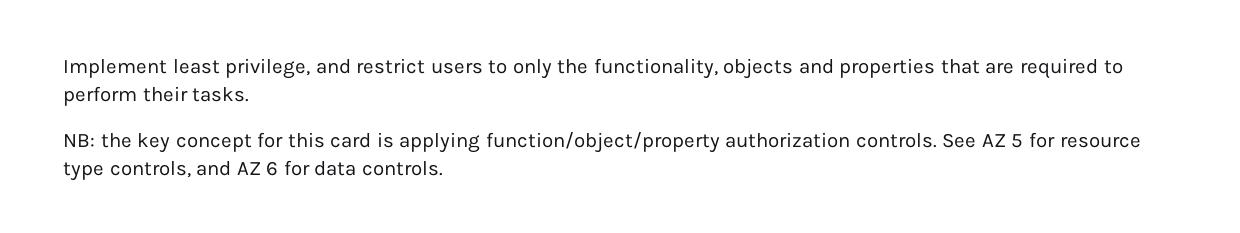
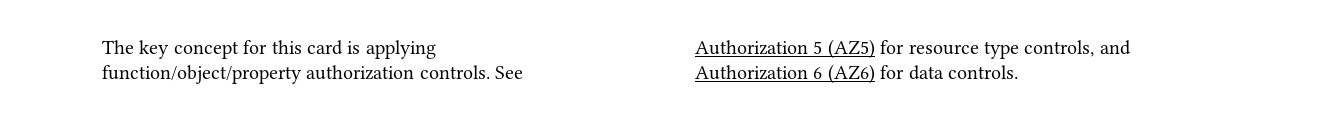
- Implement least privilege, and restrict users to only the functionality, objects and properties that are required to perform their tasks.
- NB: the key concept for this card is applying function/object/property authorization controls.
+ The key concept for this card is applying function/object/property authorization controls.
- See AZ 5 for resource type controls, and AZ 6 for data controls.
+ See Authorization 5 (AZ5) for resource type controls, and Authorization 6 (AZ6) for data controls.

